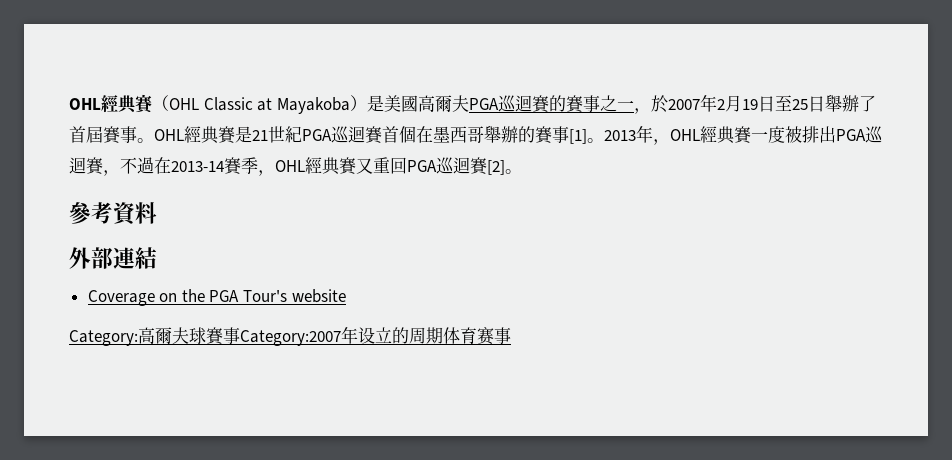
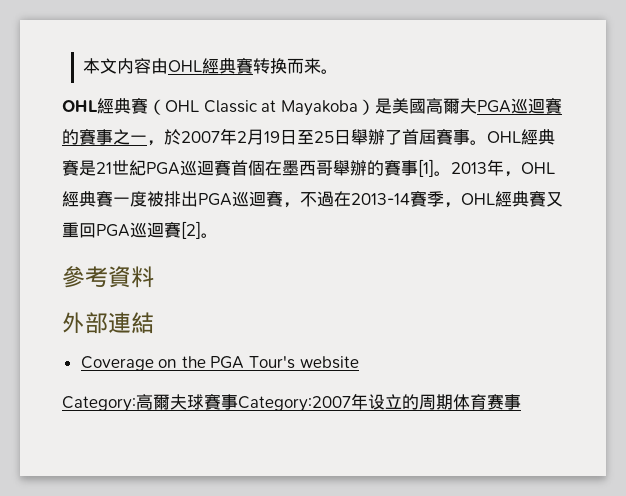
+ 本文内容由OHL經典賽转换而来。

